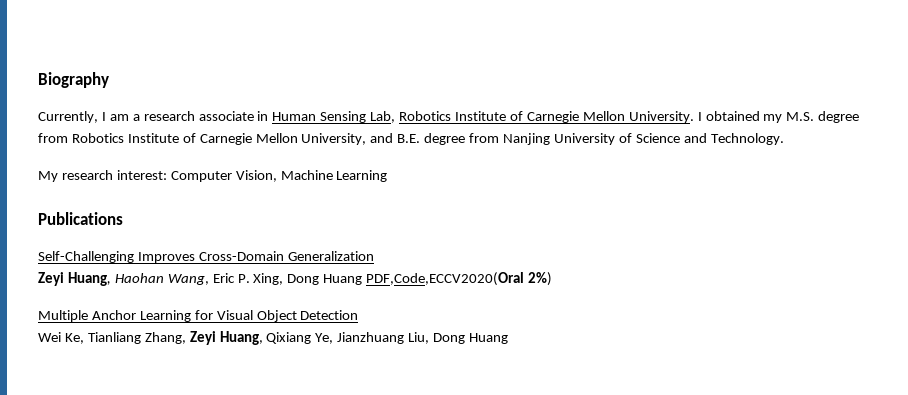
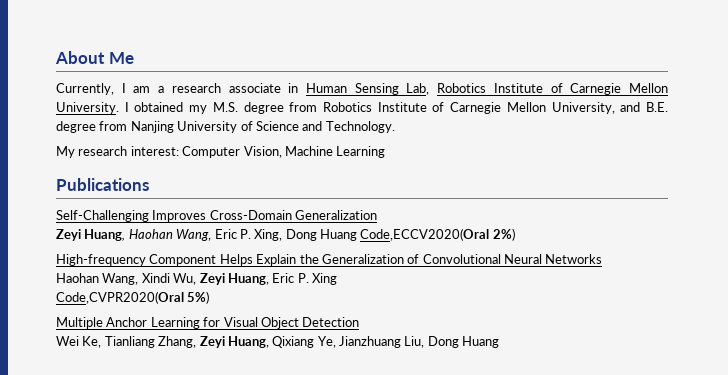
- Biography
+ About Me
- Zeyi Huang, Haohan Wang, Eric P. Xing, Dong Huang PDF,Code,ECCV2020(Oral 2%)
+ Zeyi Huang, Haohan Wang, Eric P. Xing, Dong Huang Code,ECCV2020(Oral 2%)
+ High-frequency Component Helps Explain the Generalization of Convolutional Neural Networks
+ Haohan Wang, Xindi Wu, Zeyi Huang, Eric P. Xing
+ Code,CVPR2020(Oral 5%)

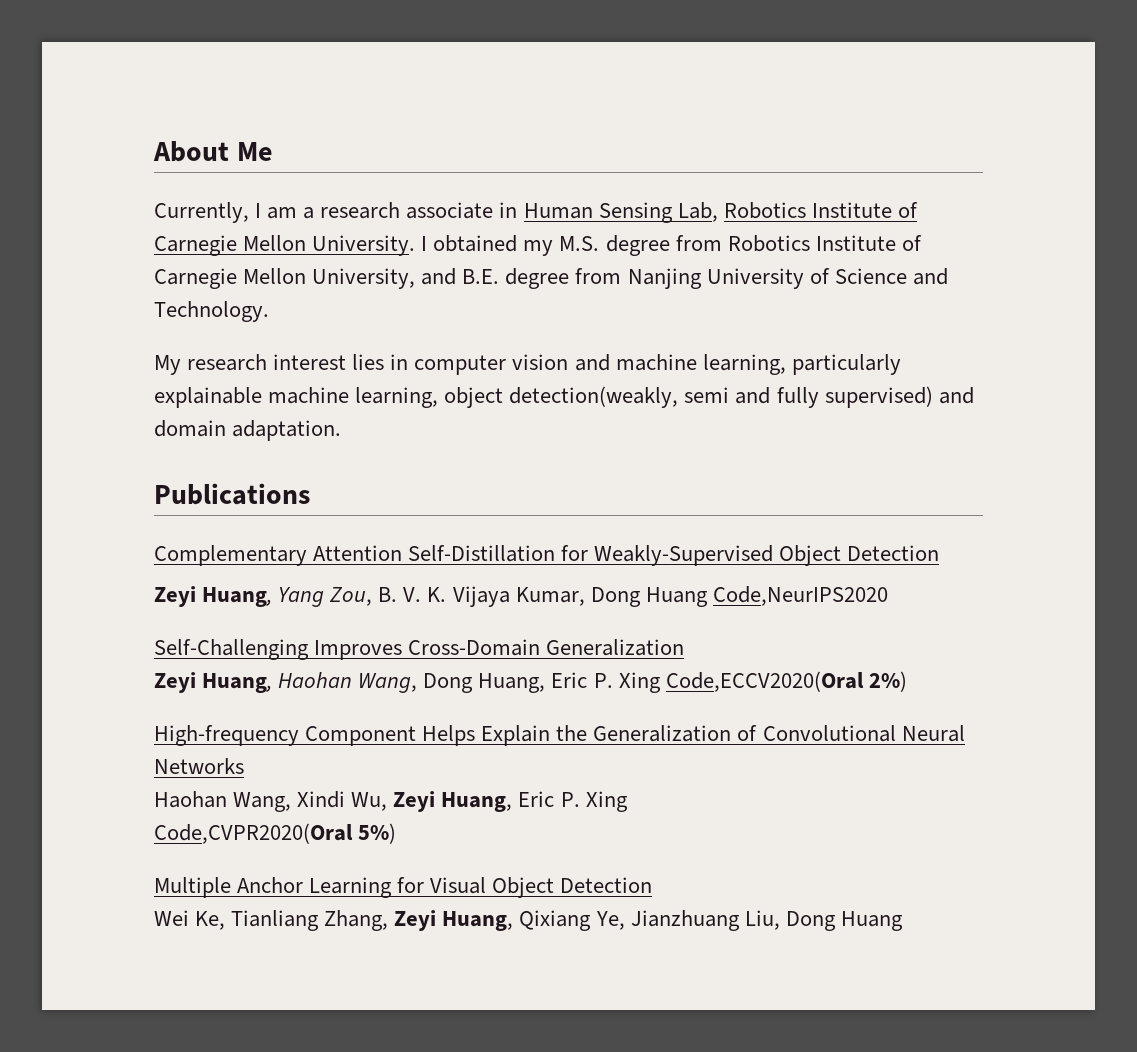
- My research interest: Computer Vision, Machine Learning
+ My research interest lies in computer vision and machine learning, particularly explainable machine learning, object detection(weakly, semi and fully supervised) and domain adaptation.
  Publications
+ Complementary Attention Self-Distillation for Weakly-Supervised Object Detection
+ Zeyi Huang, Yang Zou, B. V. K. Vijaya Kumar, Dong Huang Code,NeurIPS2020
- Zeyi Huang, Haohan Wang, Eric P. Xing, Dong Huang Code,ECCV2020(Oral 2%)
+ Zeyi Huang, Haohan Wang, Dong Huang, Eric P. Xing Code,ECCV2020(Oral 2%)

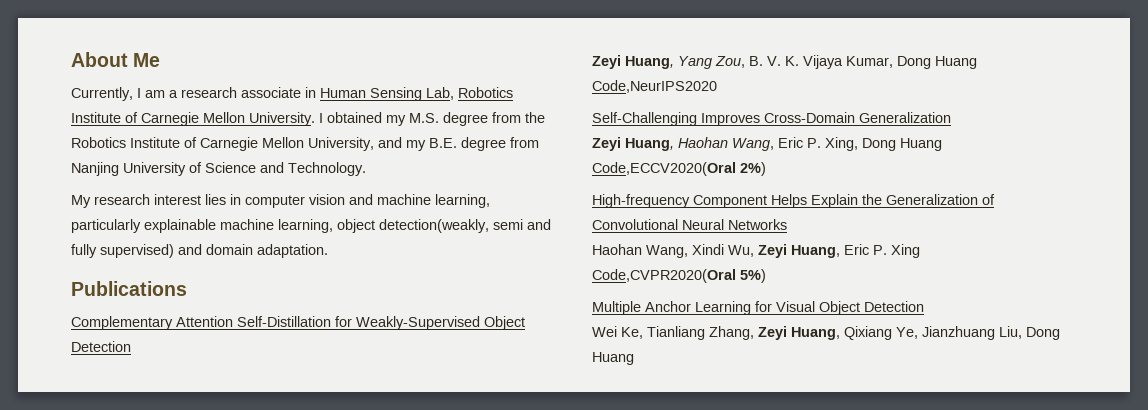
- I obtained my M.S. degree from Robotics Institute of Carnegie Mellon University, and B.E. degree from Nanjing University of Science and Technology.
+ I obtained my M.S. degree from the Robotics Institute of Carnegie Mellon University, and my B.E. degree from Nanjing University of Science and Technology.
- Zeyi Huang, Haohan Wang, Dong Huang, Eric P. Xing Code,ECCV2020(Oral 2%)
+ Zeyi Huang, Haohan Wang, Eric P. Xing, Dong Huang Code,ECCV2020(Oral 2%)

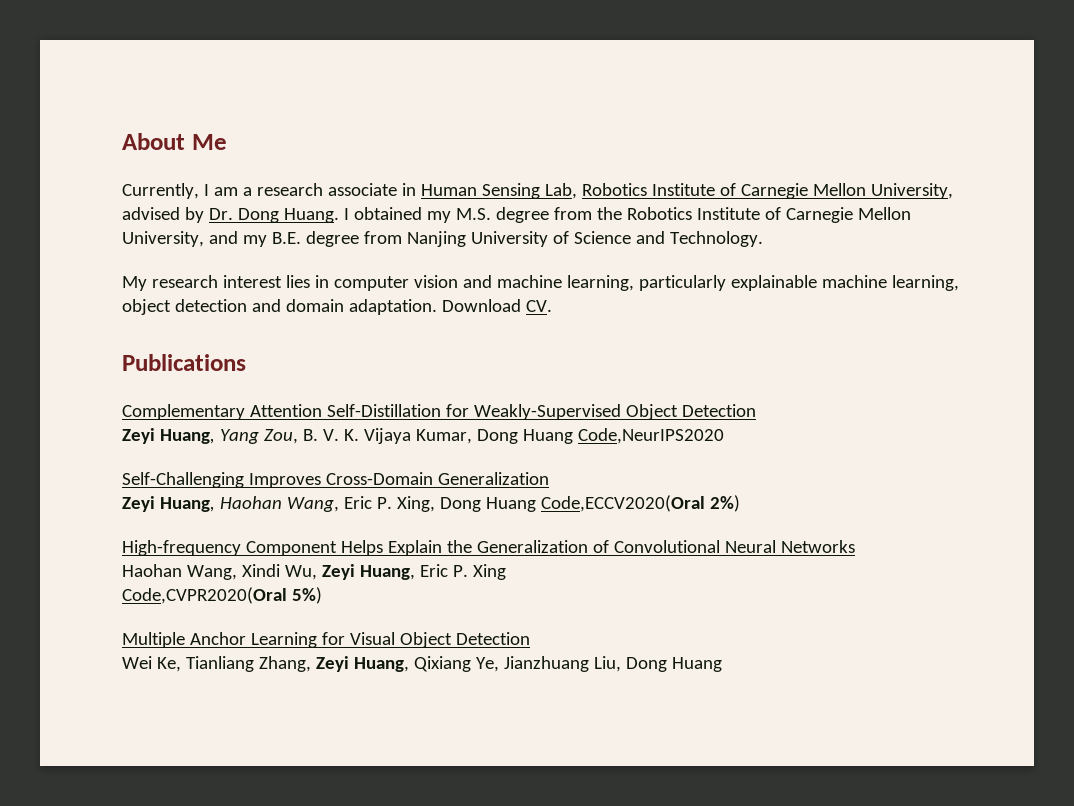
- Currently, I am a research associate in Human Sensing Lab, Robotics Institute of Carnegie Mellon University.
+ Currently, I am a research associate in Human Sensing Lab, Robotics Institute of Carnegie Mellon University, advised by Dr. Dong Huang.
- My research interest lies in computer vision and machine learning, particularly explainable machine learning, object detection(weakly, semi and fully supervised) and domain adaptation.
+ My research interest lies in computer vision and machine learning, particularly explainable machine learning, object detection and domain adaptation. Download CV.

